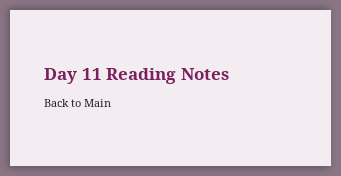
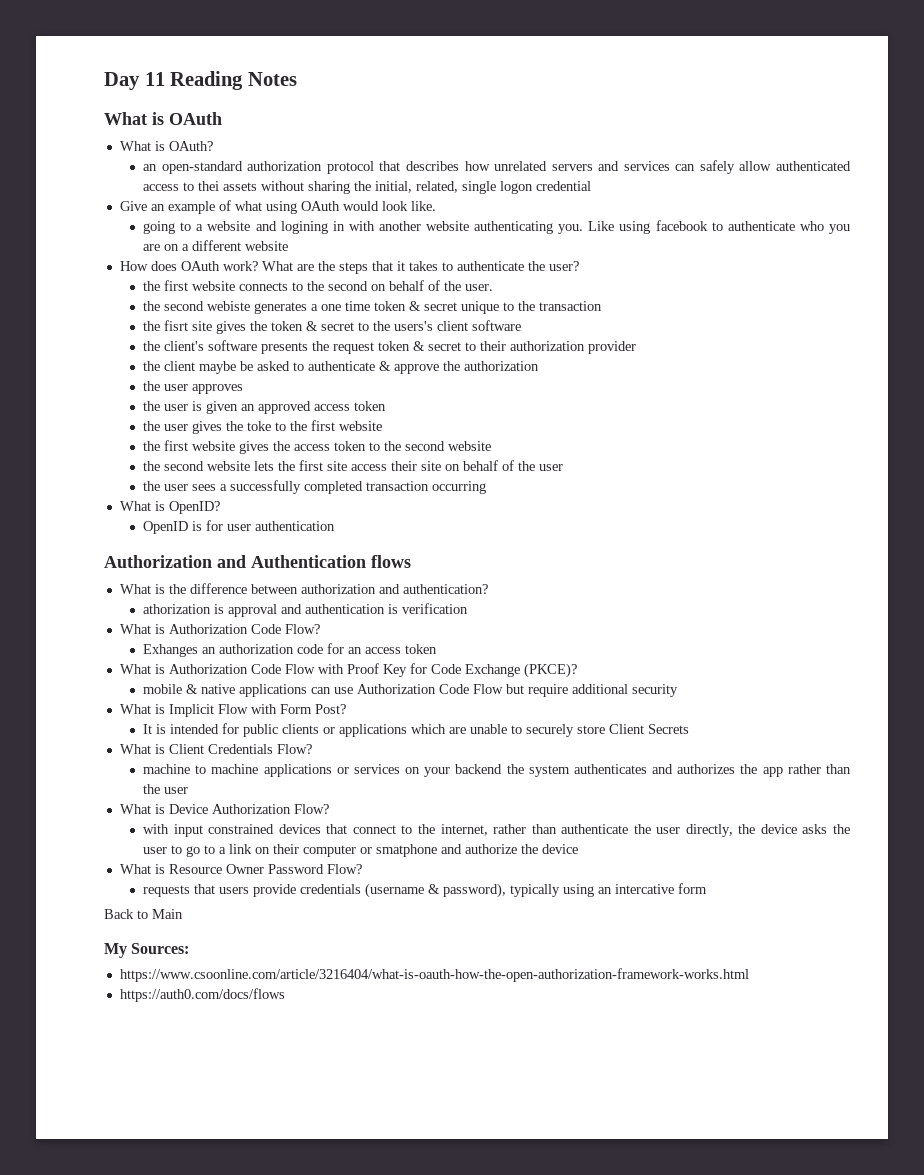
+ What is OAuth
+ What is OAuth?
+ an open-standard authorization protocol that describes how unrelated servers and services can safely allow authenticated access to thei assets without sharing the initial, related, single logon credential
+ Give an example of what using OAuth would look like.
+ going to a website and logining in with another website authenticating you. Like using facebook to authenticate who you are on a different website
+ How does OAuth work? What are the steps that it takes to authenticate the user?
+ the first website connects to the second on behalf of the user.
+ the second webiste generates a one time token & secret unique to the transaction
+ the fisrt site gives the token & secret to the users's client software
+ the client's software presents the request token & secret to their authorization provider
+ the client maybe be asked to authenticate & approve the authorization
+ the user approves
+ the user is given an approved access token
+ the user gives the toke to the first website
+ the first website gives the access token to the second website
+ the second website lets the first site access their site on behalf of the user
+ the user sees a successfully completed transaction occurring
+ What is OpenID?
+ OpenID is for user authentication
+ Authorization and Authentication flows
+ What is the difference between authorization and authentication?
+ athorization is approval and authentication is verification
+ What is Authorization Code Flow?
+ Exhanges an authorization code for an access token
+ What is Authorization Code Flow with Proof Key for Code Exchange (PKCE)?
+ mobile & native applications can use Authorization Code Flow but require additional security
+ What is Implicit Flow with Form Post?
+ It is intended for public clients or applications which are unable to securely store Client Secrets
+ What is Client Credentials Flow?
+ machine to machine applications or services on your backend the system authenticates and authorizes the app rather than the user
+ What is Device Authorization Flow?
+ with input constrained devices that connect to the internet, rather than authenticate the user directly, the device asks the user to go to a link on their computer or smatphone and authorize the device
+ What is Resource Owner Password Flow?
+ requests that users provide credentials (username & password), typically using an intercative form
+ My Sources:
+ https://www.csoonline.com/article/3216404/what-is-oauth-how-the-open-authorization-framework-works.html
+ https://auth0.com/docs/flows

